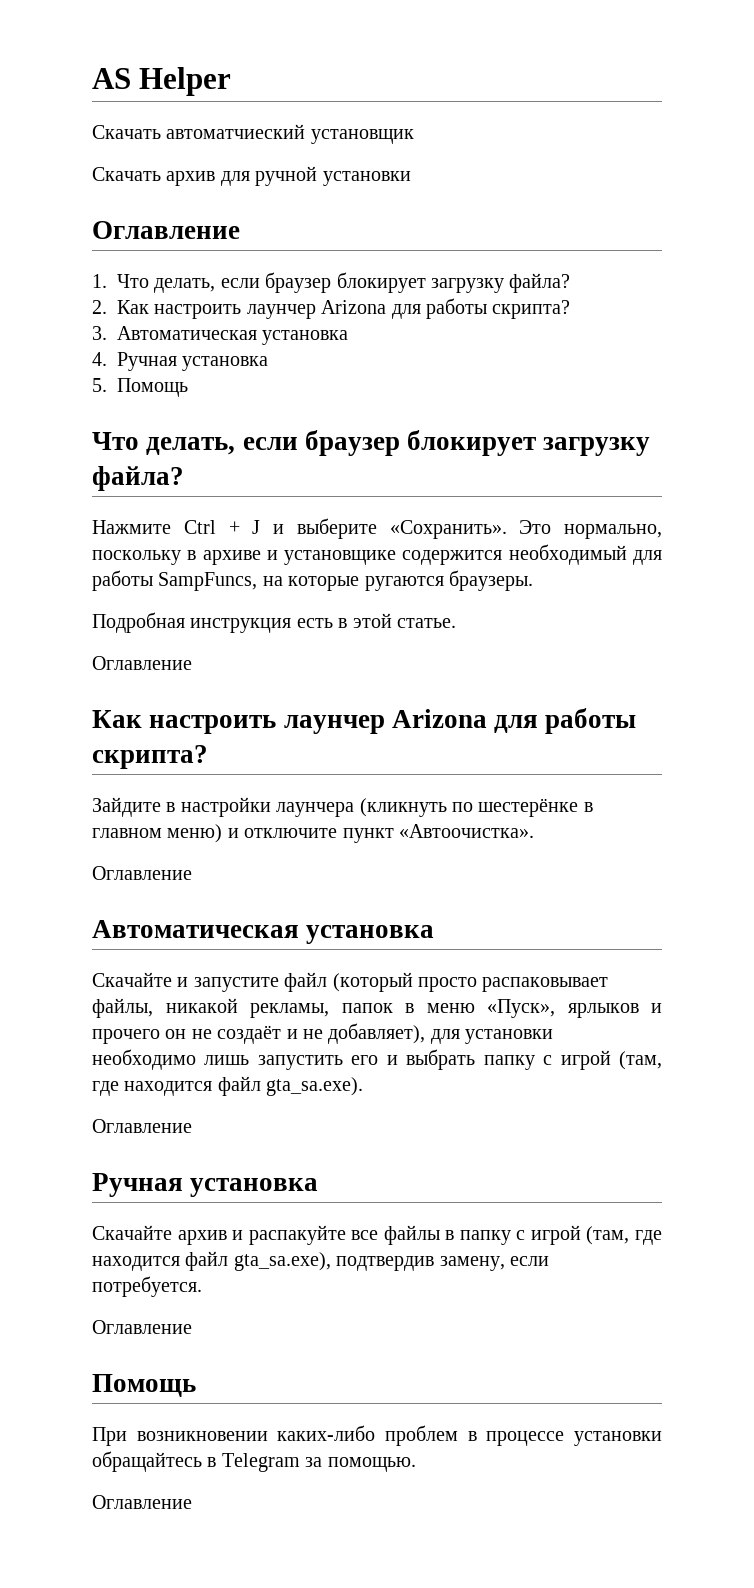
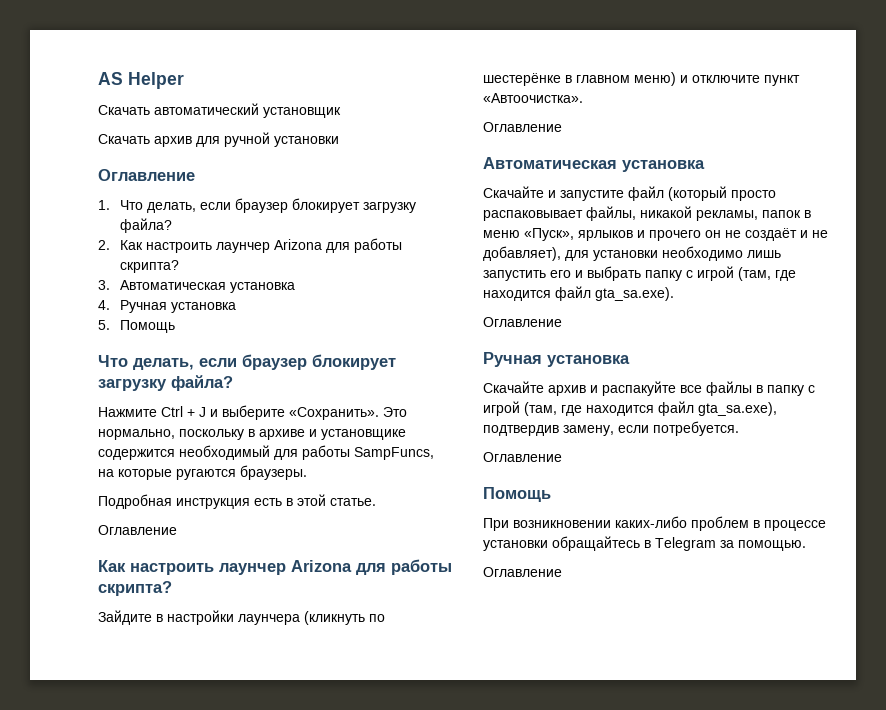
- Скачать автоматчиеский установщик
+ Скачать автоматический установщик

